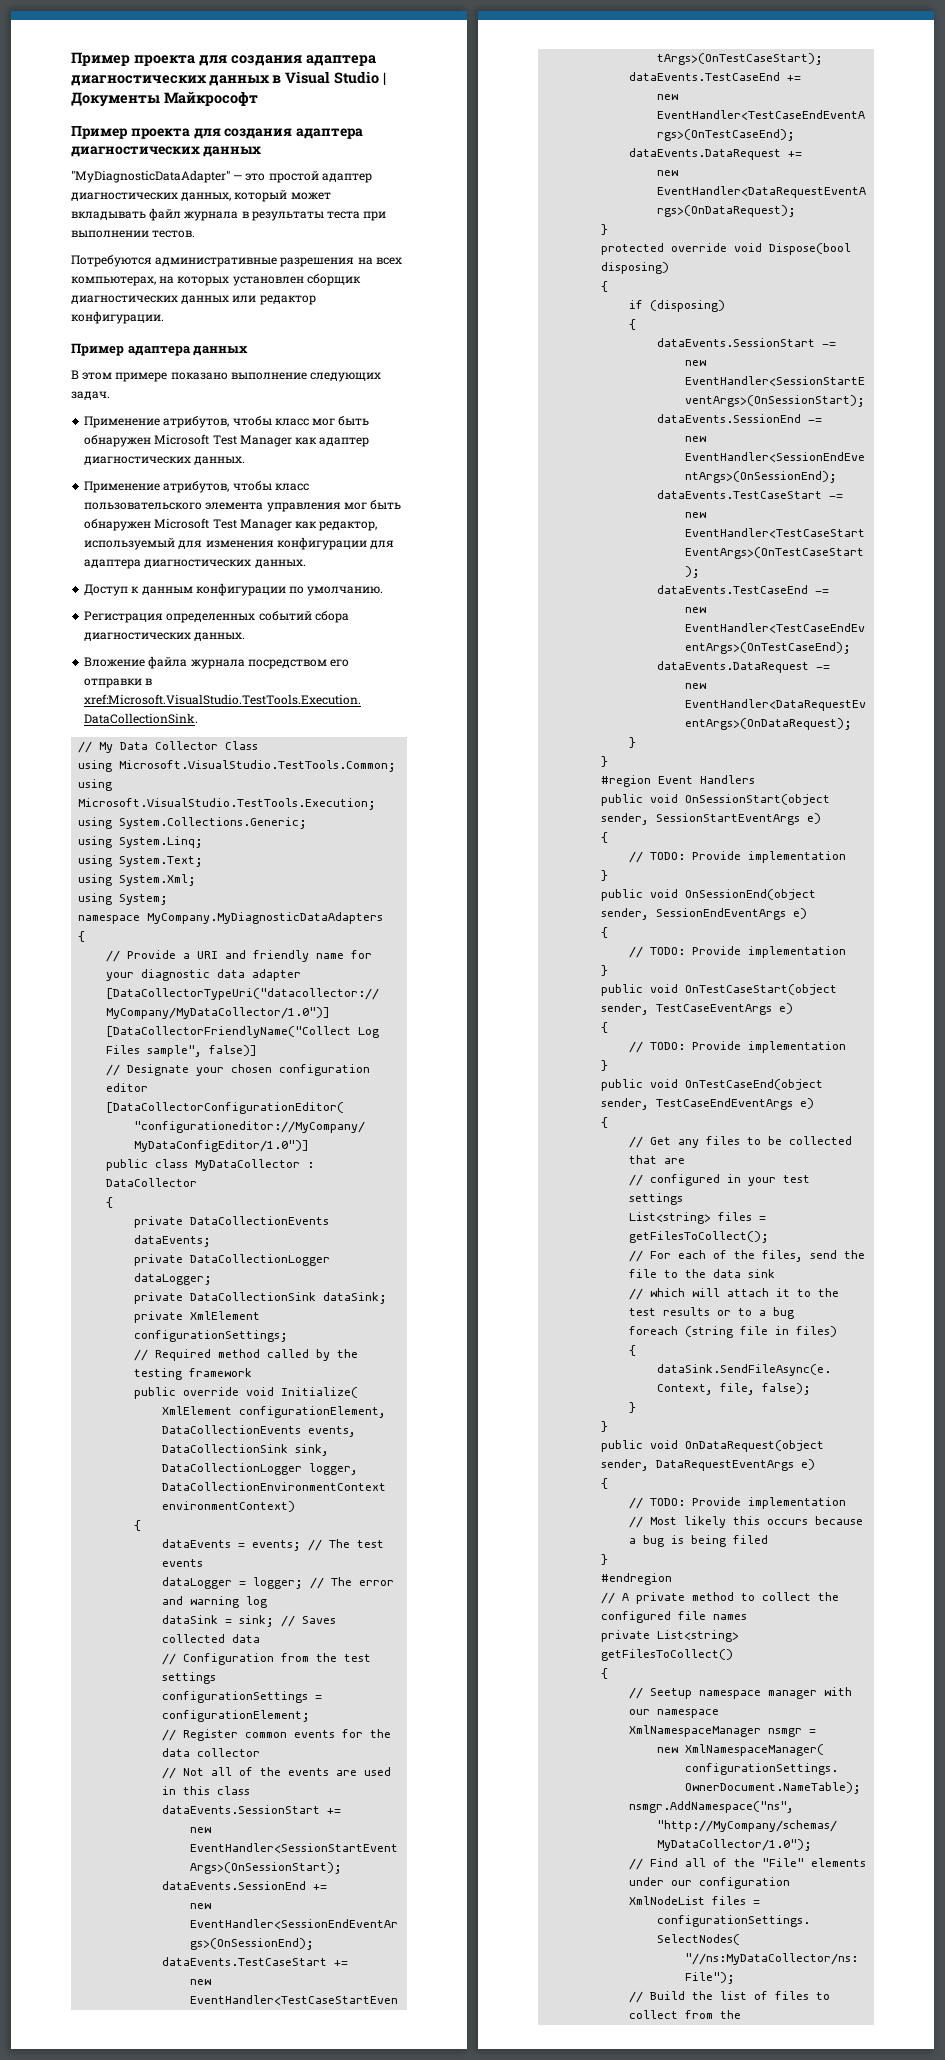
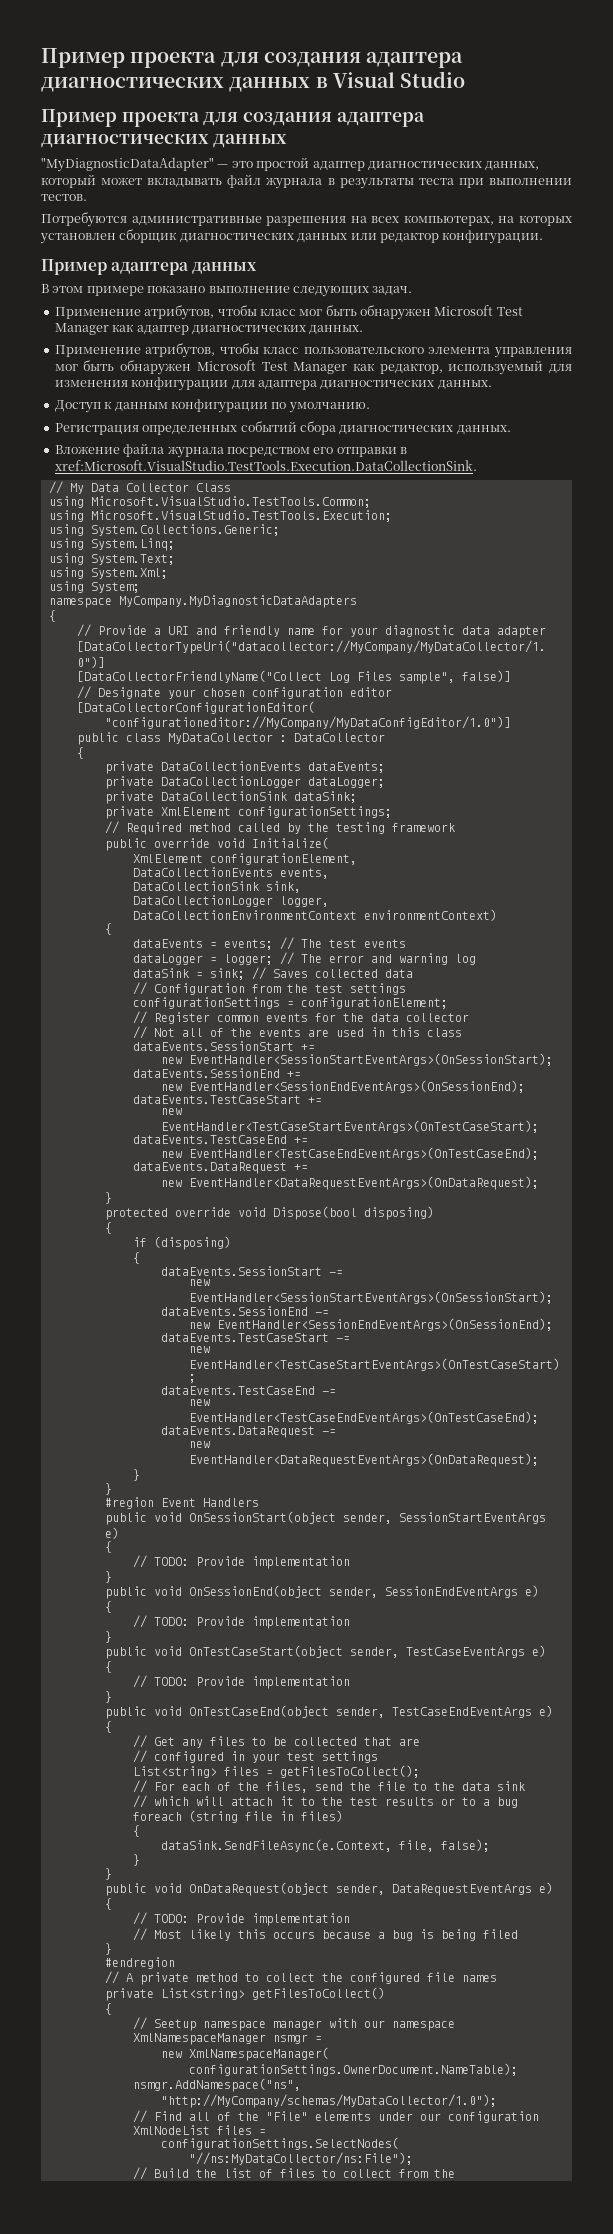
- Пример проекта для создания адаптера диагностических данных в Visual Studio | Документы Майкрософт
+ Пример проекта для создания адаптера диагностических данных в Visual Studio

